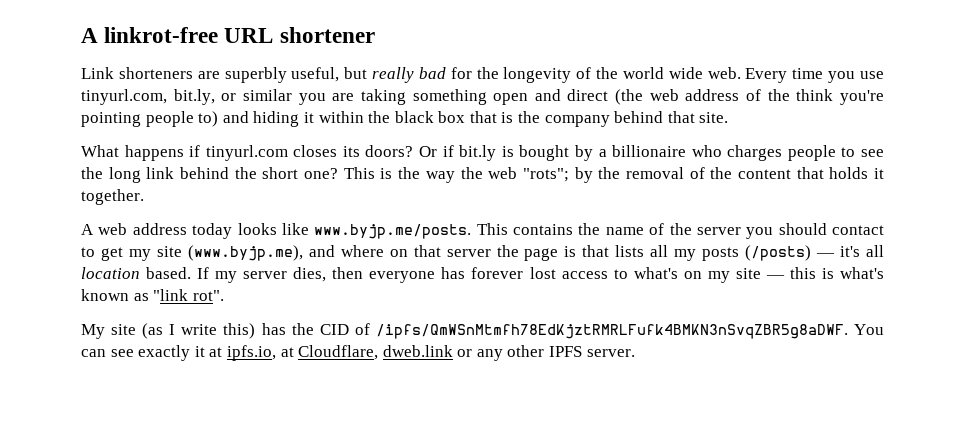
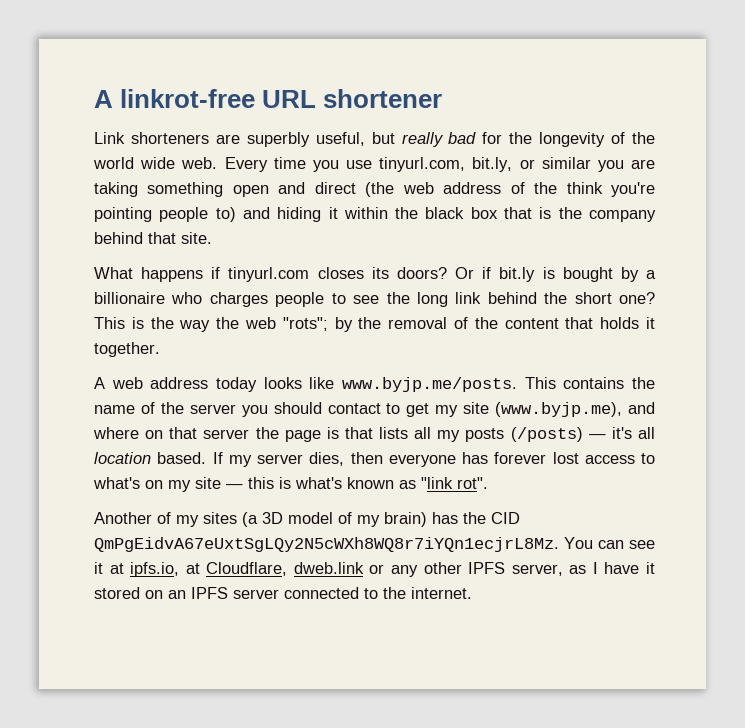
- My site (as I write this) has the CID of /ipfs/QmWSnMtmfh78EdKjztRMRLFufk4BMKN3nSvqZBR5g8aDWF.
+ Another of my sites (a 3D model of my brain) has the CID QmPgEidvA67eUxtSgLQy2N5cWXh8WQ8r7iYQn1ecjrL8Mz.
- You can see exactly it at ipfs.io, at Cloudflare, dweb.link or any other IPFS server.
+ You can see it at ipfs.io, at Cloudflare, dweb.link or any other IPFS server, as I have it stored on an IPFS server connected to the internet.

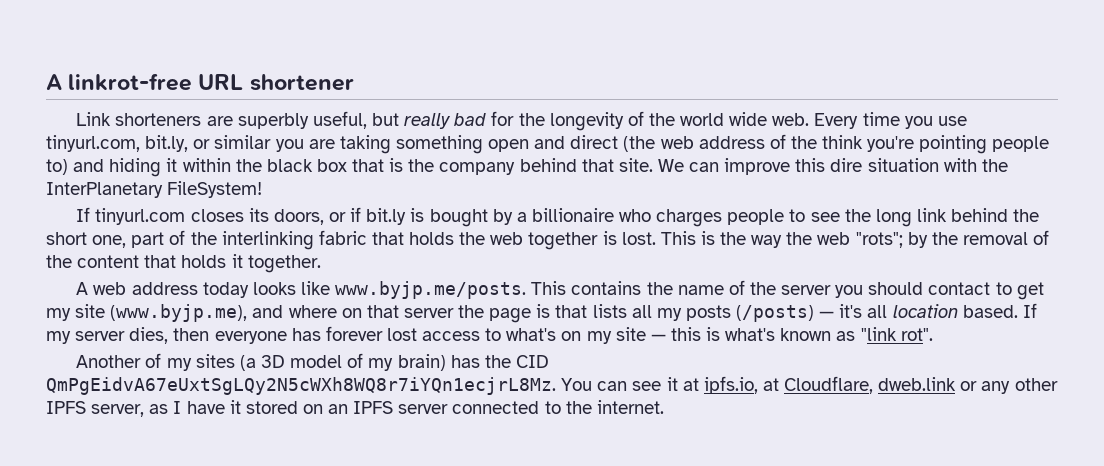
- Every time you use tinyurl.com, bit.ly, or similar you are taking something open and direct (the web address of the think you're pointing people to) and hiding it within the black box that is the company behind that site.
- What happens if tinyurl.com closes its doors? Or if bit.ly is bought by a billionaire who charges people to see the long link behind the short one?
+ Every time you use tinyurl.com, bit.ly, or similar you are taking something open and direct (the web address of the think you're pointing people to) and hiding it within the black box that is the company behind that site. We can improve this dire situation with the InterPlanetary FileSystem!
+ If tinyurl.com closes its doors, or if bit.ly is bought by a billionaire who charges people to see the long link behind the short one, part of the interlinking fabric that holds the web together is lost.

